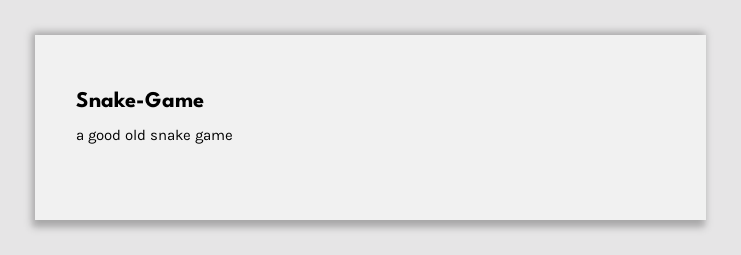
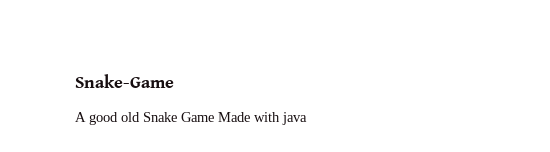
- a good old snake game
+ A good old Snake Game Made with java

